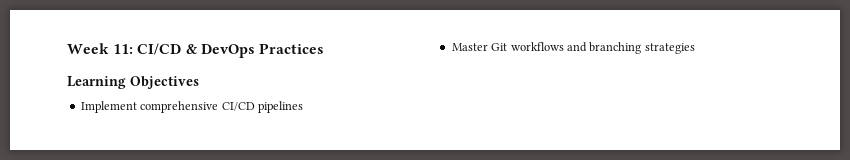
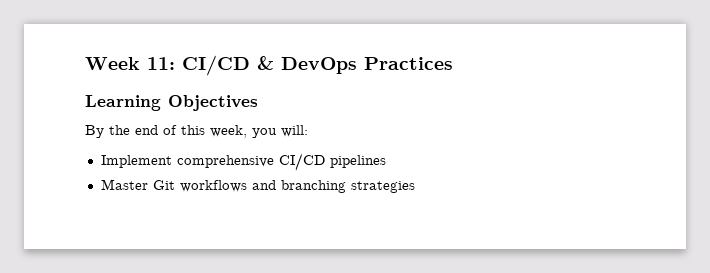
+ By the end of this week, you will:

